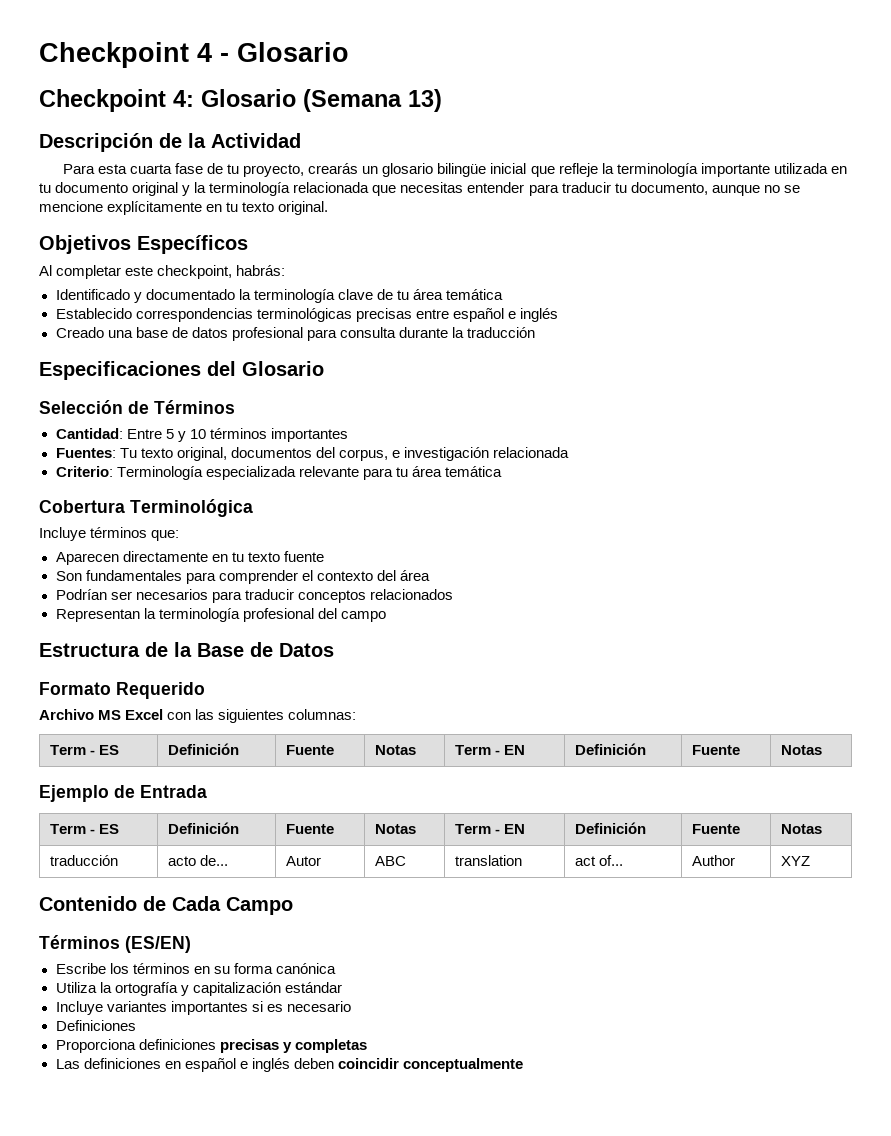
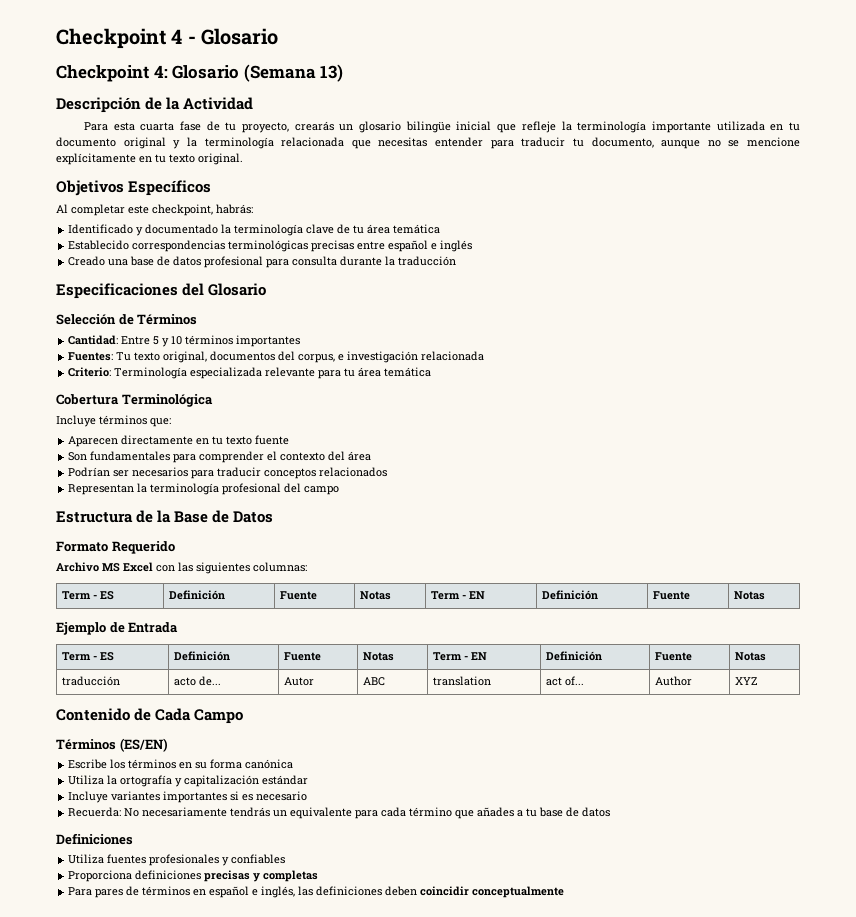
+ Recuerda: No necesariamente tendrás un equivalente para cada término que añades a tu base de datos
  Definiciones
+ Utiliza fuentes profesionales y confiables
- Las definiciones en español e inglés deben coincidir conceptualmente
+ Para pares de términos en español e inglés, las definiciones deben coincidir conceptualmente

